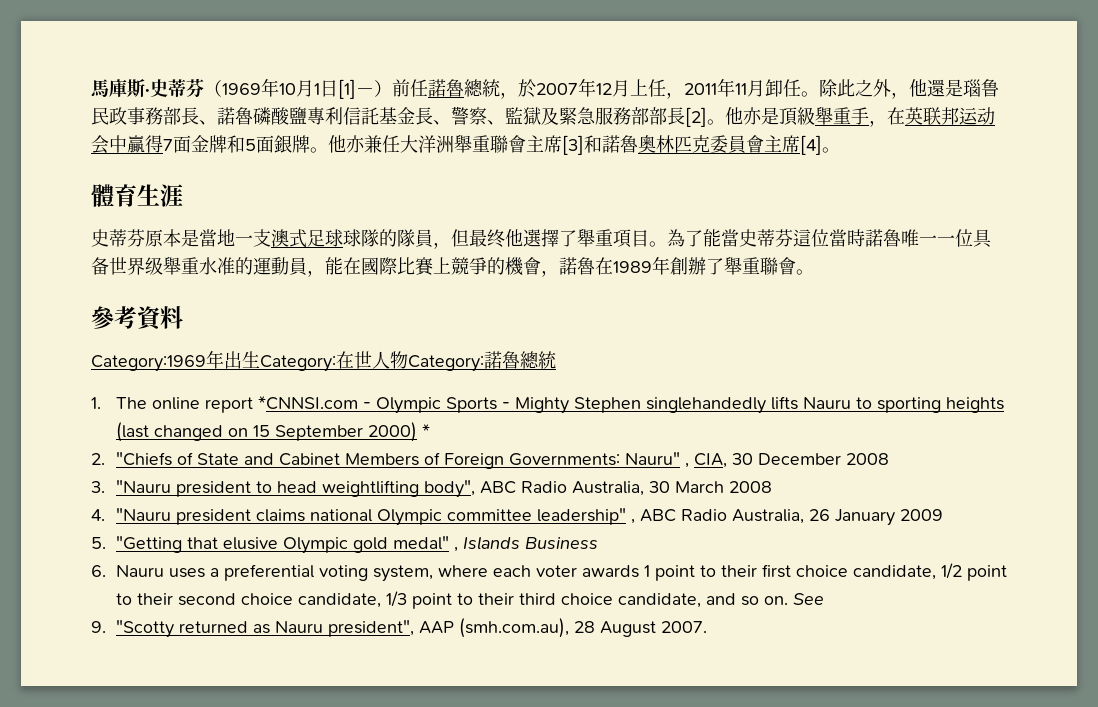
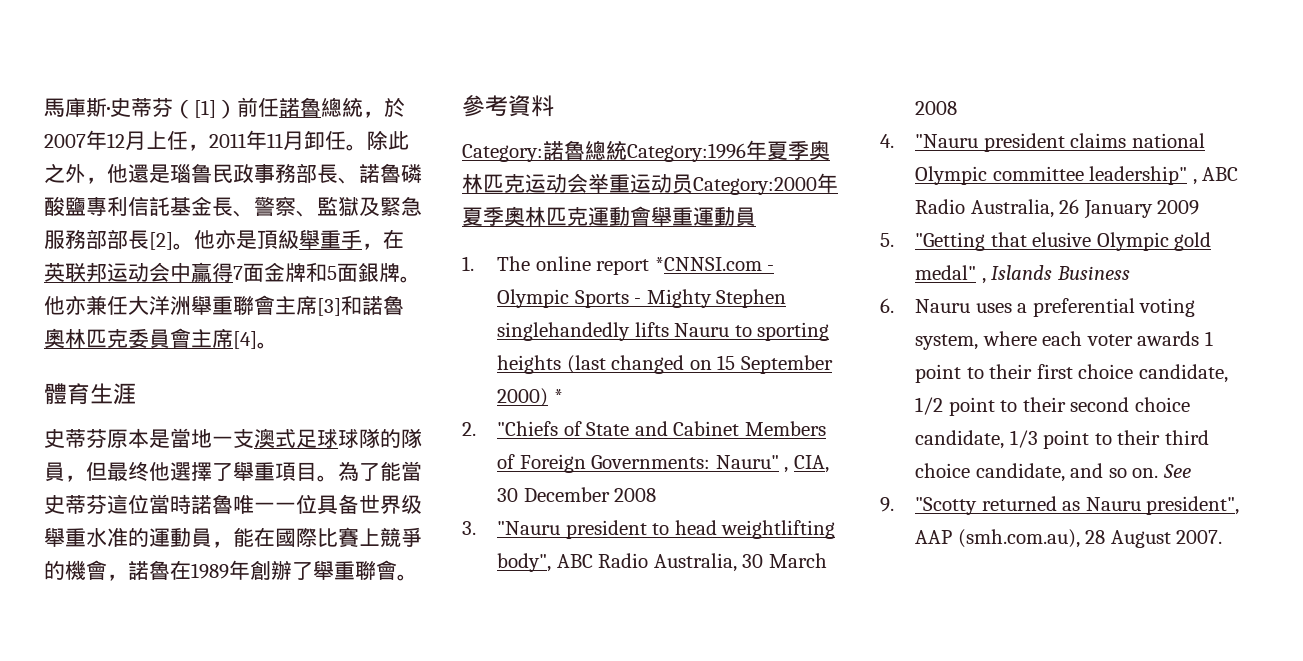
- 馬庫斯·史蒂芬（1969年10月1日[1]－）前任諾魯總統，於2007年12月上任，2011年11月卸任。
+ 馬庫斯·史蒂芬（[1]）前任諾魯總統，於2007年12月上任，2011年11月卸任。
- Category:1969年出生Category:在世人物Category:諾魯總統
+ Category:諾魯總統Category:1996年夏季奥林匹克运动会举重运动员Category:2000年夏季奧林匹克運動會舉重運動員

